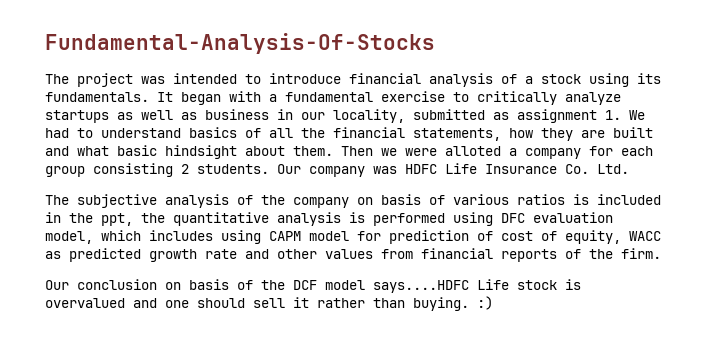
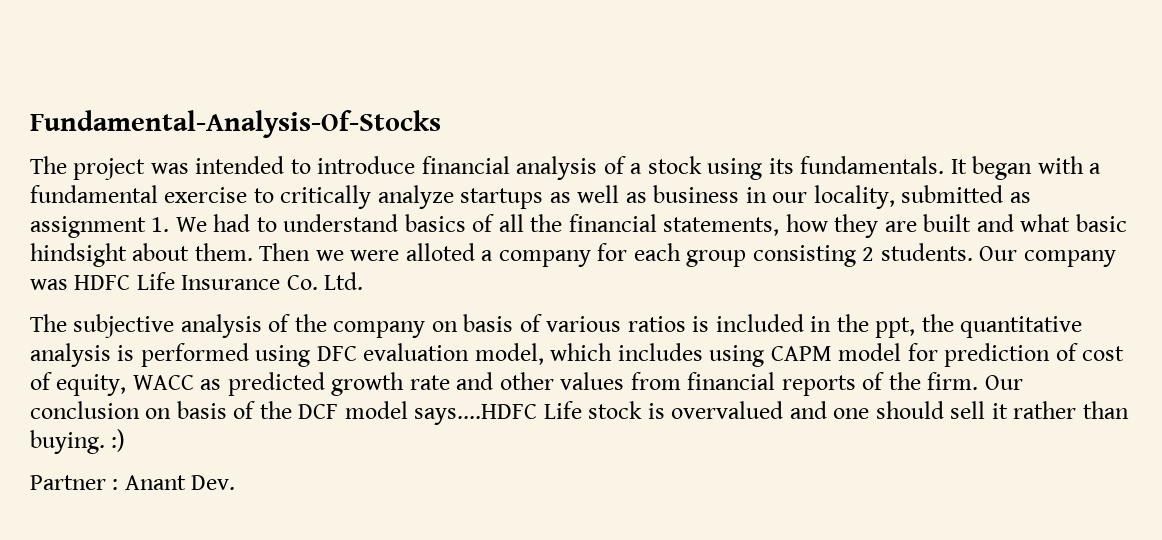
- The subjective analysis of the company on basis of various ratios is included in the ppt, the quantitative analysis is performed using DFC evaluation model, which includes using CAPM model for prediction of cost of equity, WACC as predicted growth rate and other values from financial reports of the firm.
- Our conclusion on basis of the DCF model says....HDFC Life stock is overvalued and one should sell it rather than buying. :)
+ The subjective analysis of the company on basis of various ratios is included in the ppt, the quantitative analysis is performed using DFC evaluation model, which includes using CAPM model for prediction of cost of equity, WACC as predicted growth rate and other values from financial reports of the firm. Our conclusion on basis of the DCF model says....HDFC Life stock is overvalued and one should sell it rather than buying. :)
+ Partner : Anant Dev.

